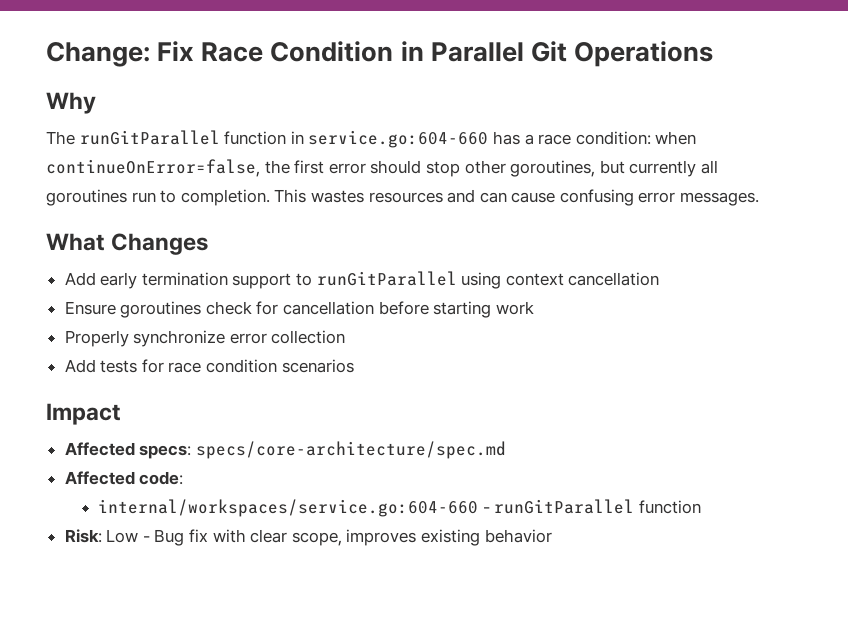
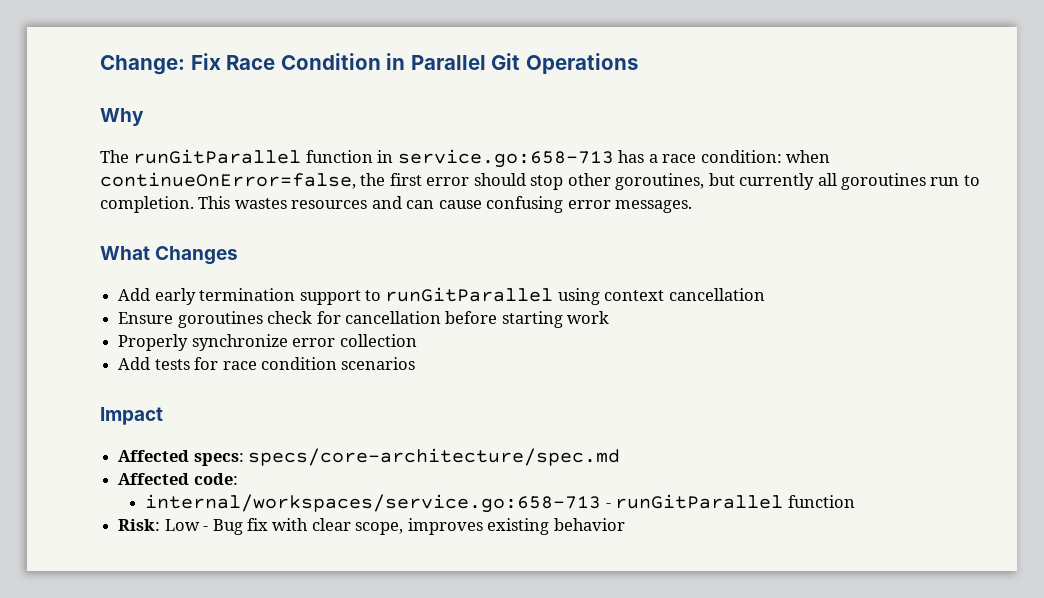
- The runGitParallel function in service.go:604-660 has a race condition: when continueOnError=false, the first error should stop other goroutines, but currently all goroutines run to completion.
+ The runGitParallel function in service.go:658-713 has a race condition: when continueOnError=false, the first error should stop other goroutines, but currently all goroutines run to completion.
- internal/workspaces/service.go:604-660 - runGitParallel function
+ internal/workspaces/service.go:658-713 - runGitParallel function

